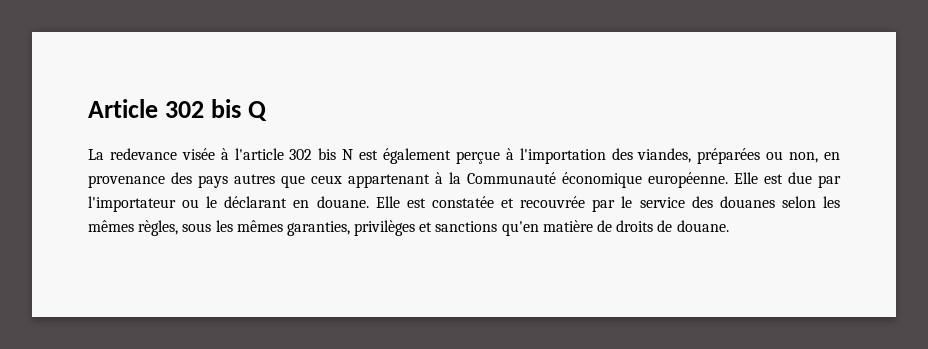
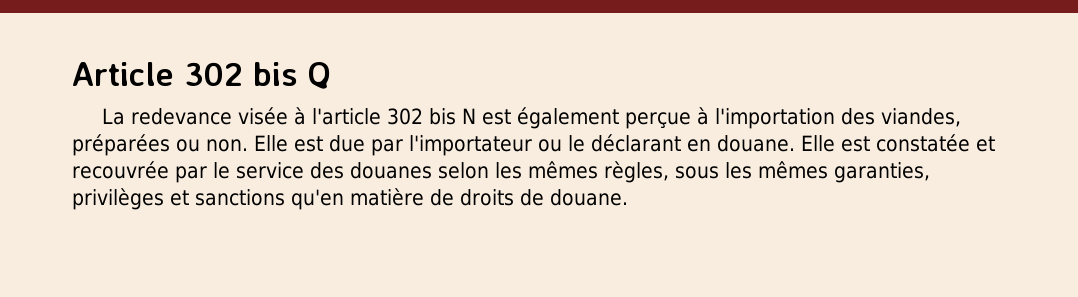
- La redevance visée à l'article 302 bis N est également perçue à l'importation des viandes, préparées ou non, en provenance des pays autres que ceux appartenant à la Communauté économique européenne.
+ La redevance visée à l'article 302 bis N est également perçue à l'importation des viandes, préparées ou non.

